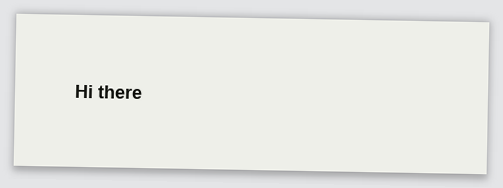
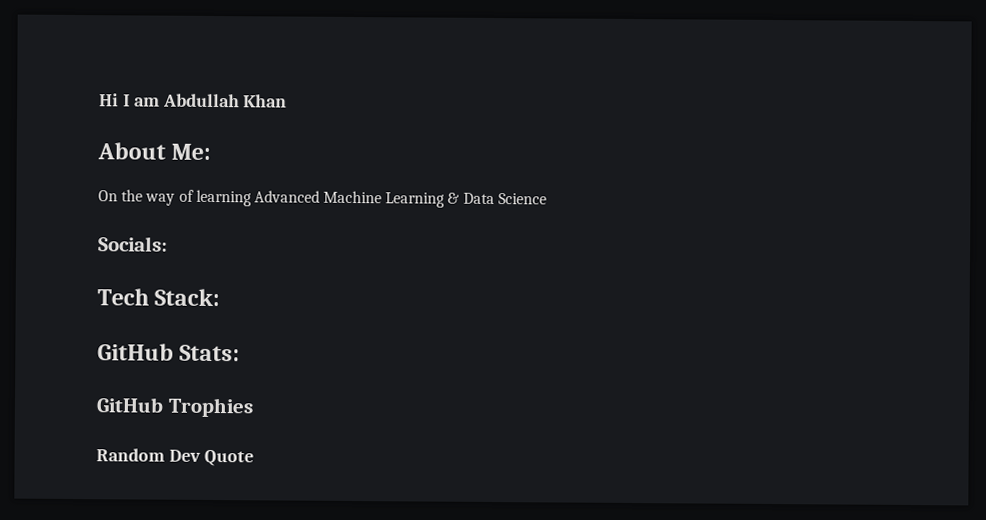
- Hi there
+ Hi I am Abdullah Khan
+ About Me:
+ On the way of learning Advanced Machine Learning & Data Science
+ Socials:
+ Tech Stack:
+ GitHub Stats:
+ GitHub Trophies
+ Random Dev Quote

